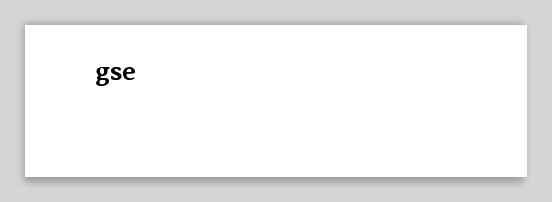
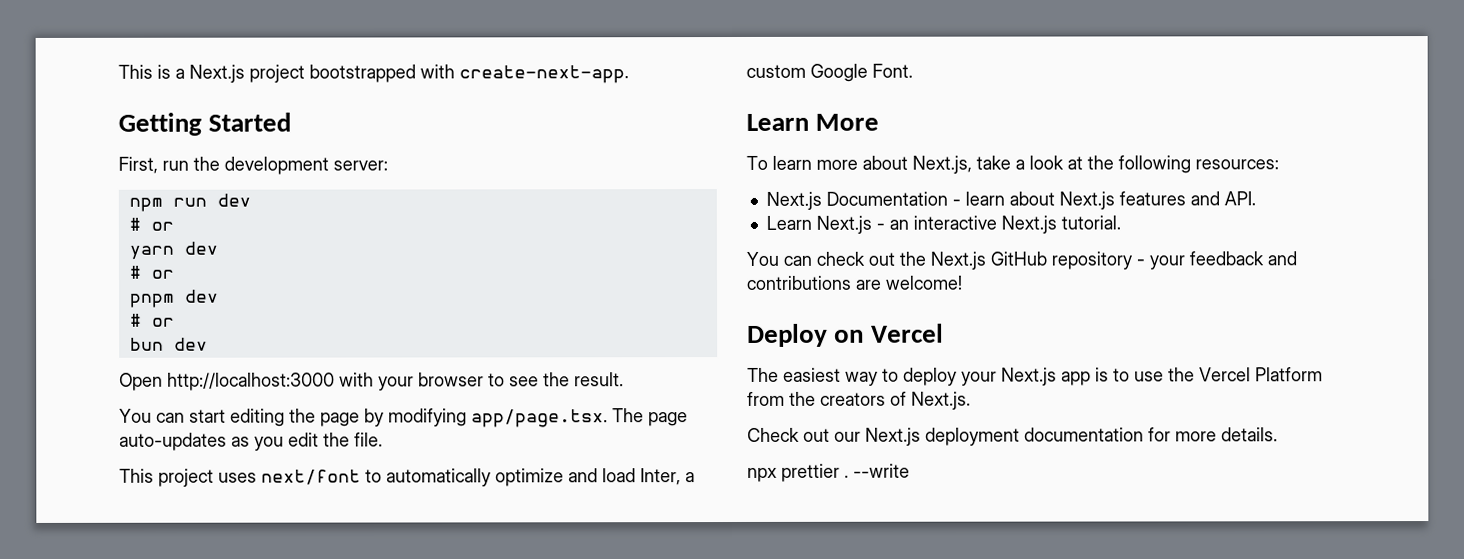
- gse
+ This is a Next.js project bootstrapped with create-next-app.
+ Getting Started
+ First, run the development server:
+ npm run dev
+ # or
+ yarn dev
+ # or
+ pnpm dev
+ # or
+ bun dev
+ Open http://localhost:3000 with your browser to see the result.
+ You can start editing the page by modifying app/page.tsx. The page auto-updates as you edit the file.
+ This project uses next/font to automatically optimize and load Inter, a custom Google Font.
+ Learn More
+ To learn more about Next.js, take a look at the following resources:
+ Next.js Documentation - learn about Next.js features and API.
+ Learn Next.js - an interactive Next.js tutorial.
+ You can check out the Next.js GitHub repository - your feedback and contributions are welcome!
+ Deploy on Vercel
+ The easiest way to deploy your Next.js app is to use the Vercel Platform from the creators of Next.js.
+ Check out our Next.js deployment documentation for more details.
+ npx prettier . --write

